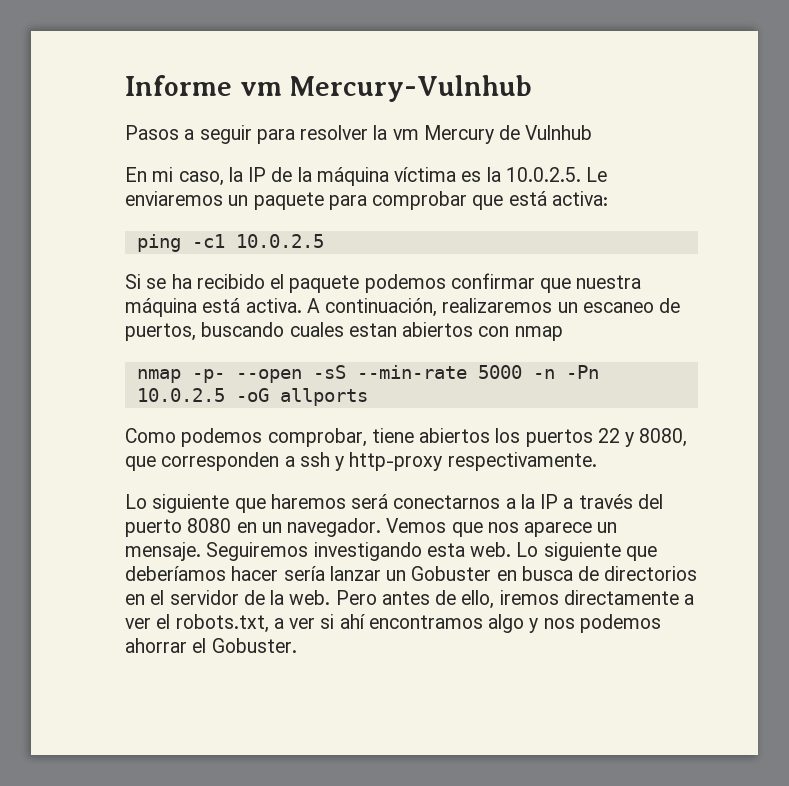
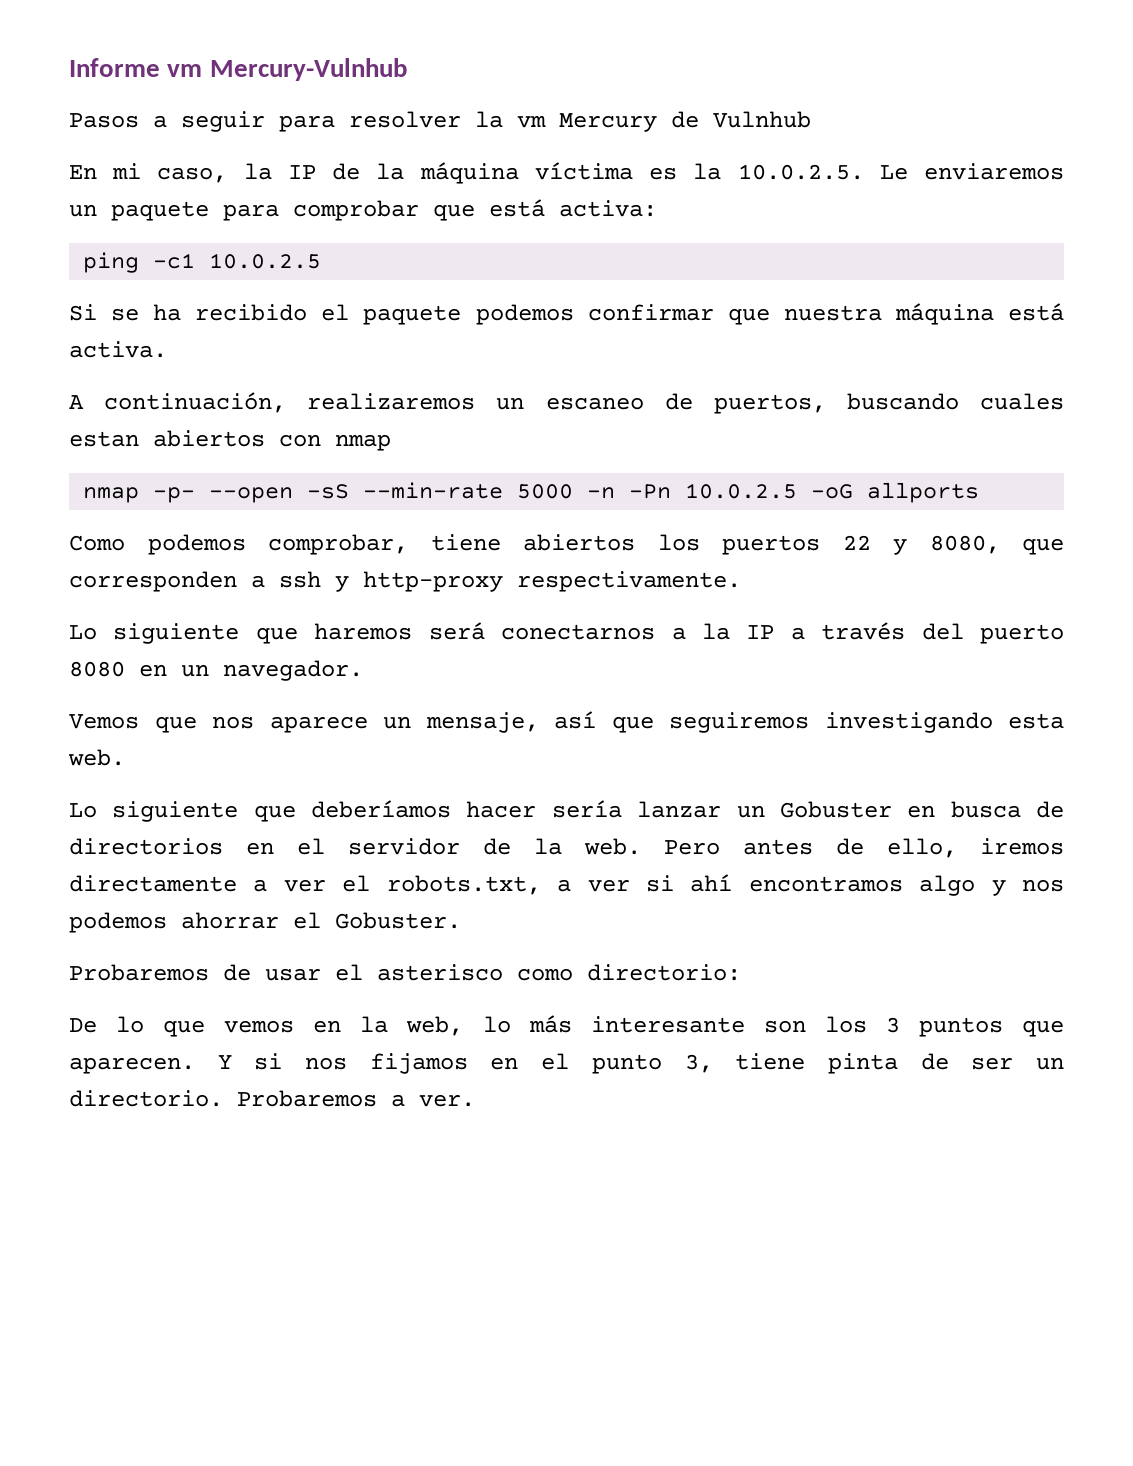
- Si se ha recibido el paquete podemos confirmar que nuestra máquina está activa. A continuación, realizaremos un escaneo de puertos, buscando cuales estan abiertos con nmap
+ Si se ha recibido el paquete podemos confirmar que nuestra máquina está activa.
+ A continuación, realizaremos un escaneo de puertos, buscando cuales estan abiertos con nmap
- Lo siguiente que haremos será conectarnos a la IP a través del puerto 8080 en un navegador. Vemos que nos aparece un mensaje. Seguiremos investigando esta web. Lo siguiente que deberíamos hacer sería lanzar un Gobuster en busca de directorios en el servidor de la web.
+ Lo siguiente que haremos será conectarnos a la IP a través del puerto 8080 en un navegador.
+ Vemos que nos aparece un mensaje, así que seguiremos investigando esta web.
+ Lo siguiente que deberíamos hacer sería lanzar un Gobuster en busca de directorios en el servidor de la web.
+ Probaremos de usar el asterisco como directorio:
+ De lo que vemos en la web, lo más interesante son los 3 puntos que aparecen. Y si nos fijamos en el punto 3, tiene pinta de ser un directorio. Probaremos a ver.

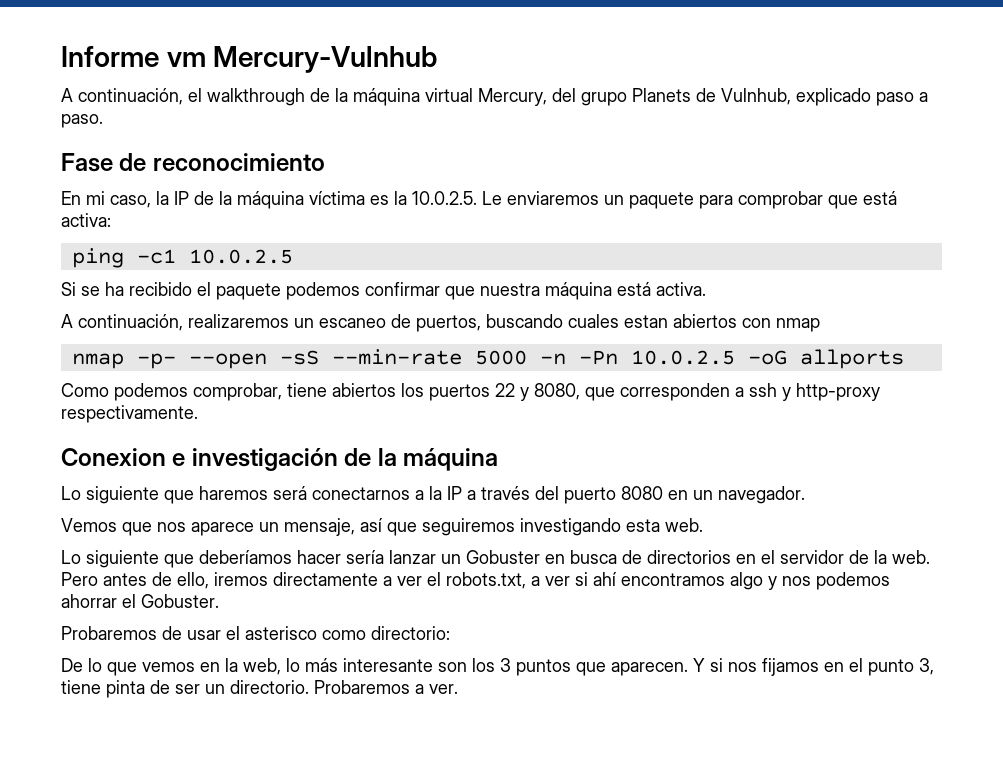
- Pasos a seguir para resolver la vm Mercury de Vulnhub
+ A continuación, el walkthrough de la máquina virtual Mercury, del grupo Planets de Vulnhub, explicado paso a paso.
+ Fase de reconocimiento
+ Conexion e investigación de la máquina

